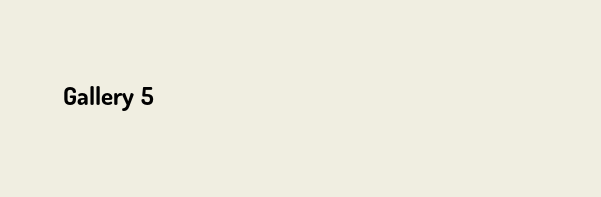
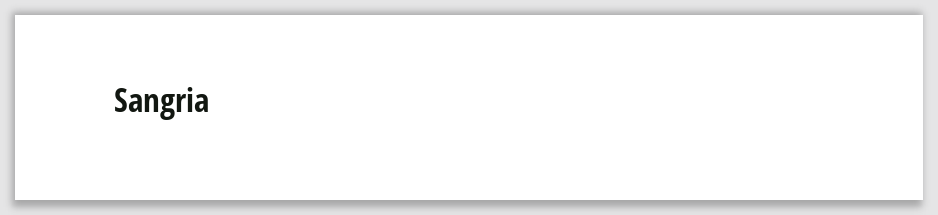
- Gallery 5
+ Sangria

